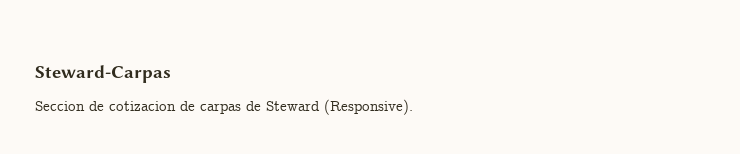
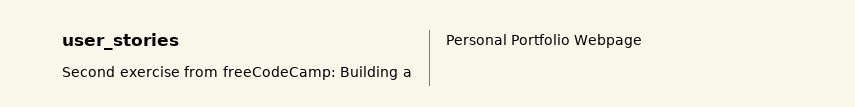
- Steward-Carpas
- Seccion de cotizacion de carpas de Steward (Responsive).
+ user_stories
+ Second exercise from freeCodeCamp: Building a Personal Portfolio Webpage

